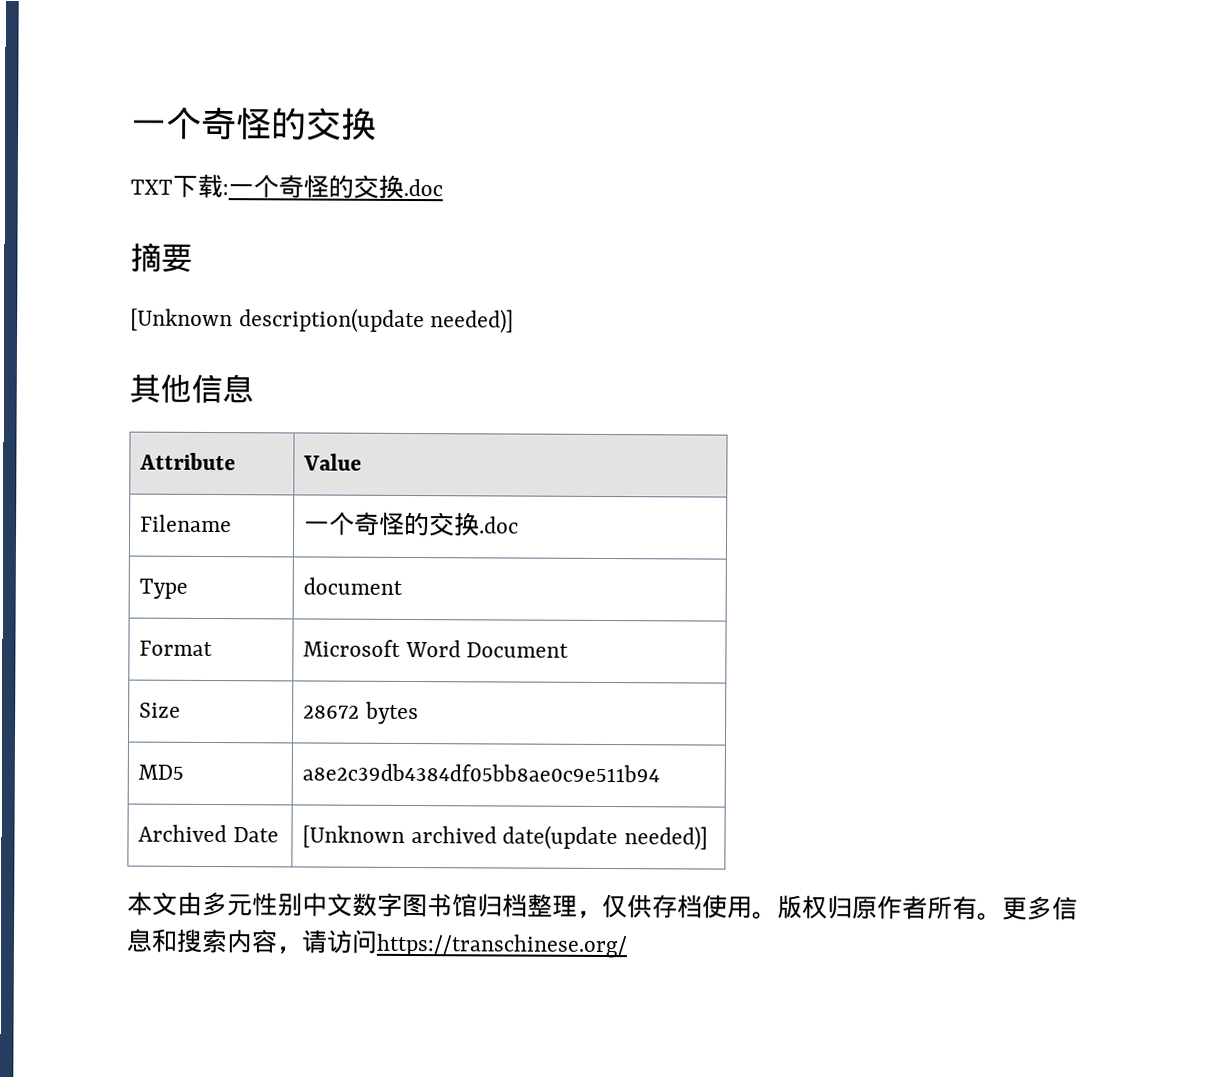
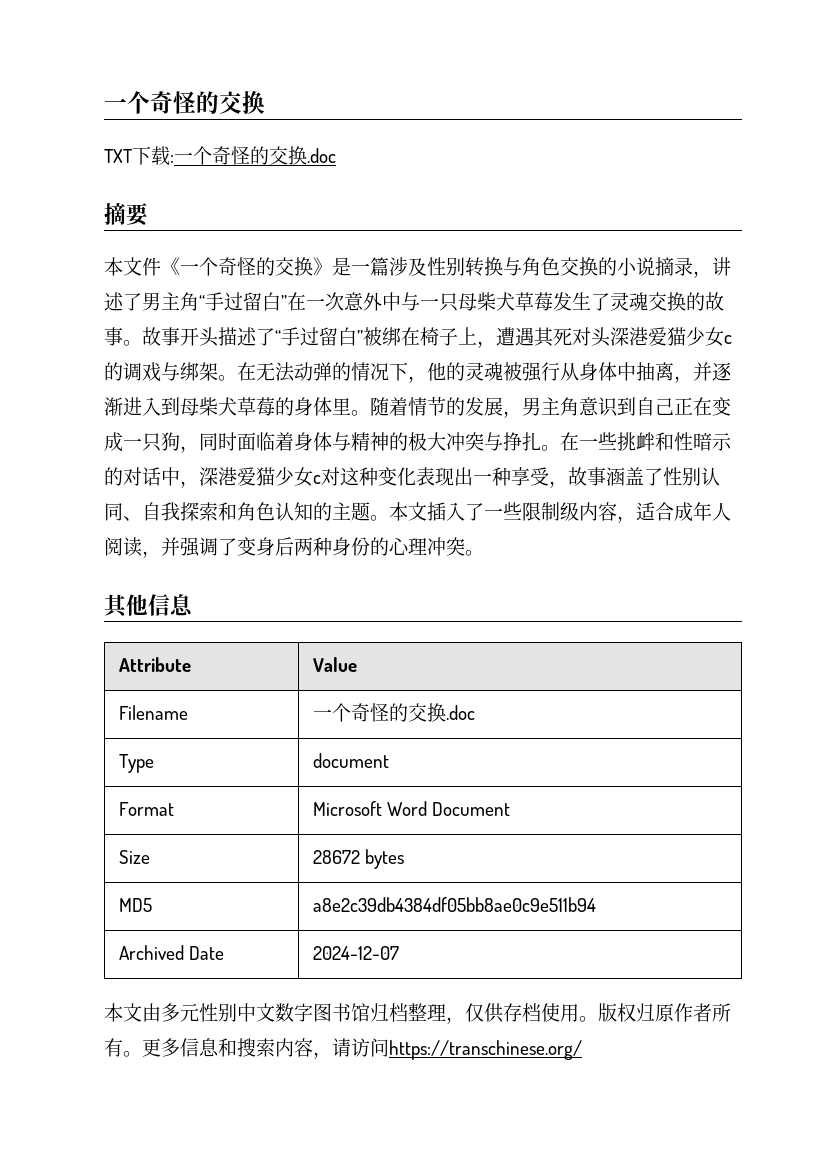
- [Unknown description(update needed)]
+ 本文件《一个奇怪的交换》是一篇涉及性别转换与角色交换的小说摘录，讲述了男主角“手过留白”在一次意外中与一只母柴犬草莓发生了灵魂交换的故事。故事开头描述了“手过留白”被绑在椅子上，遭遇其死对头深港爱猫少女c的调戏与绑架。在无法动弹的情况下，他的灵魂被强行从身体中抽离，并逐渐进入到母柴犬草莓的身体里。随着情节的发展，男主角意识到自己正在变成一只狗，同时面临着身体与精神的极大冲突与挣扎。在一些挑衅和性暗示的对话中，深港爱猫少女c对这种变化表现出一种享受，故事涵盖了性别认同、自我探索和角色认知的主题。本文插入了一些限制级内容，适合成年人阅读，并强调了变身后两种身份的心理冲突。
- Archived Date | [Unknown archived date(update needed)]
+ Archived Date | 2024-12-07

